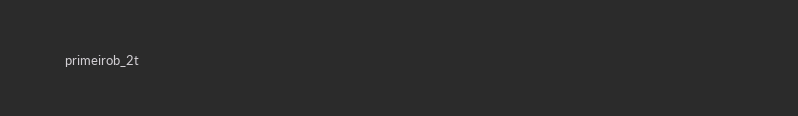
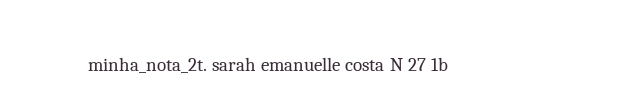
- primeirob_2t
+ minha_nota_2t. sarah emanuelle costa N 27 1b

